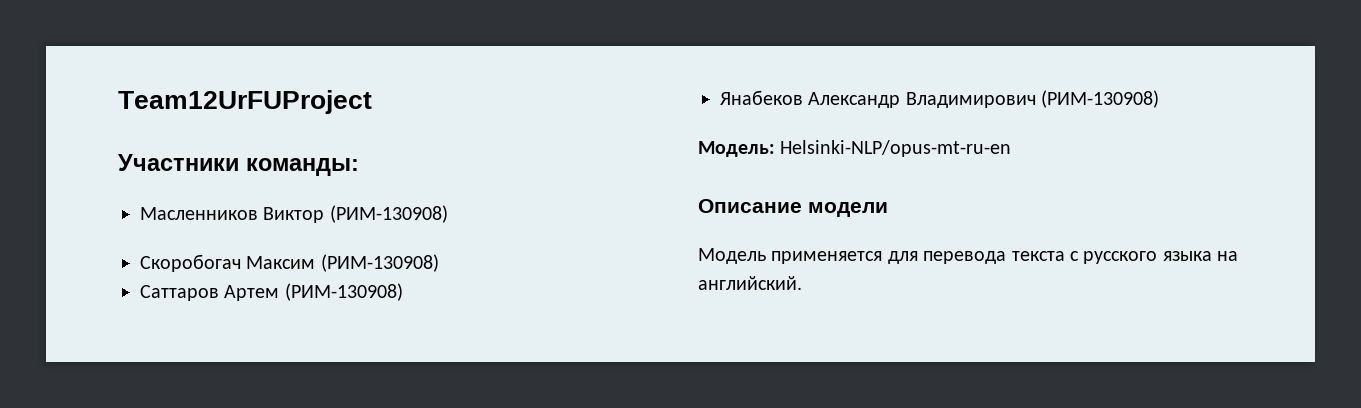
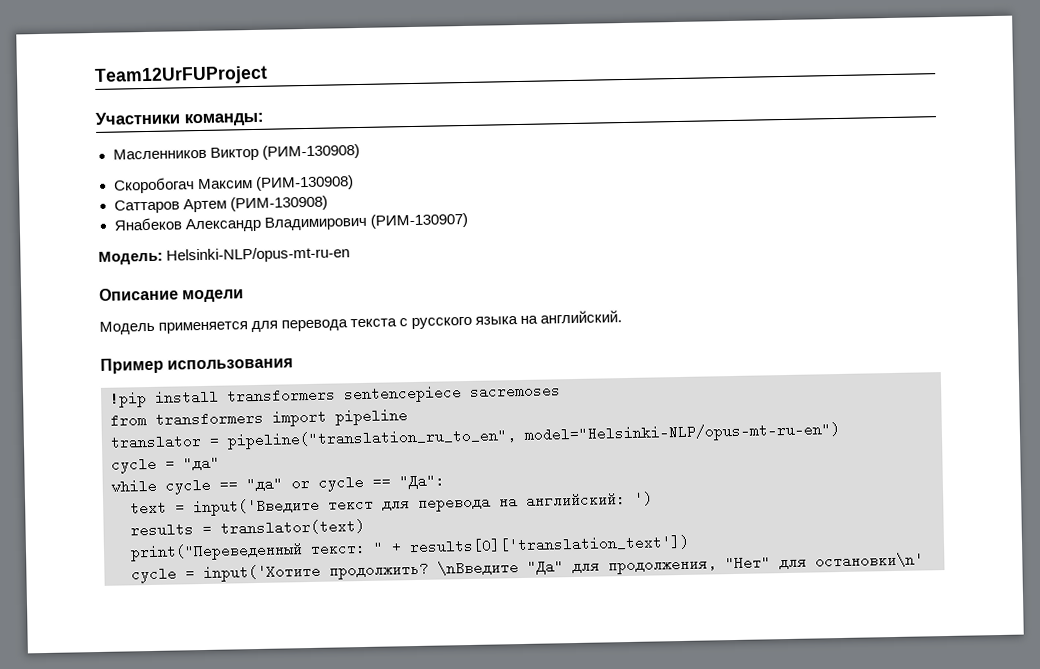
- Янабеков Александр Владимирович (РИМ-130908)
+ Янабеков Александр Владимирович (РИМ-130907)
+ Пример использования
+ !pip install transformers sentencepiece sacremoses
+ from transformers import pipeline
+ translator = pipeline("translation_ru_to_en", model="Helsinki-NLP/opus-mt-ru-en")
+ cycle = "да"
+ while cycle == "да" or cycle == "Да":
+ text = input('Введите текст для перевода на английский: ')
+ results = translator(text)
+ print("Переведенный текст: " + results[0]['translation_text'])
+ cycle = input('Хотите продолжить? \nВведите "Да" для продолжения, "Нет" для остановки\n'

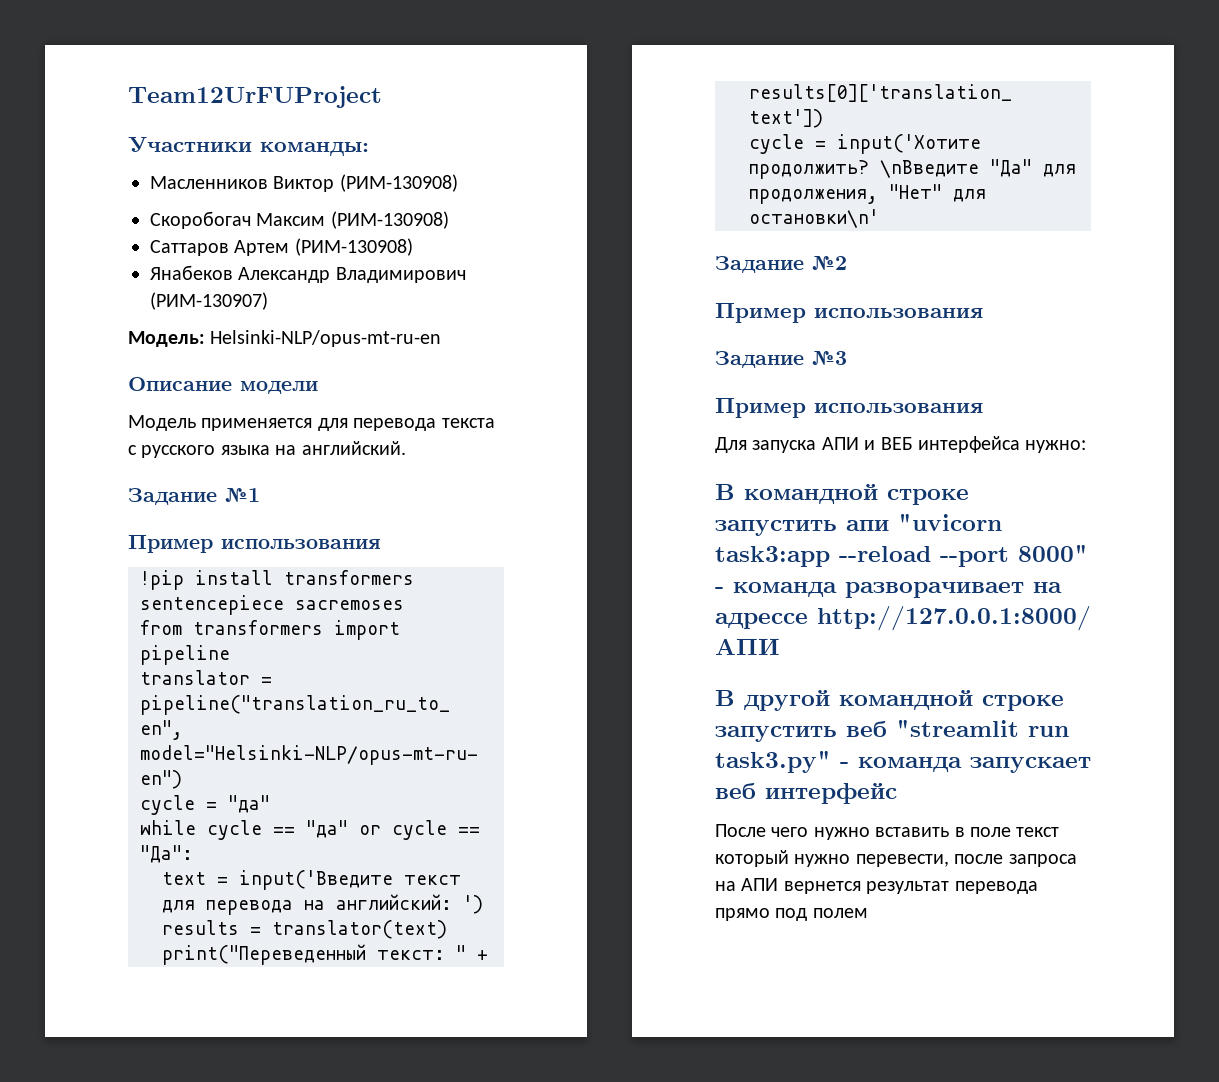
+ Задание №1
+ Задание №2
+ Пример использования
+ Задание №3
+ Пример использования
+ Для запуска АПИ и ВЕБ интерфейса нужно:
+ В командной строке запустить апи "uvicorn task3:app --reload --port 8000" - команда разворачивает на адрессе http://127.0.0.1:8000/ АПИ
+ В другой командной строке запустить веб "streamlit run task3.py" - команда запускает веб интерфейс
+ После чего нужно вставить в поле текст который нужно перевести, после запроса на АПИ вернется результат перевода прямо под полем

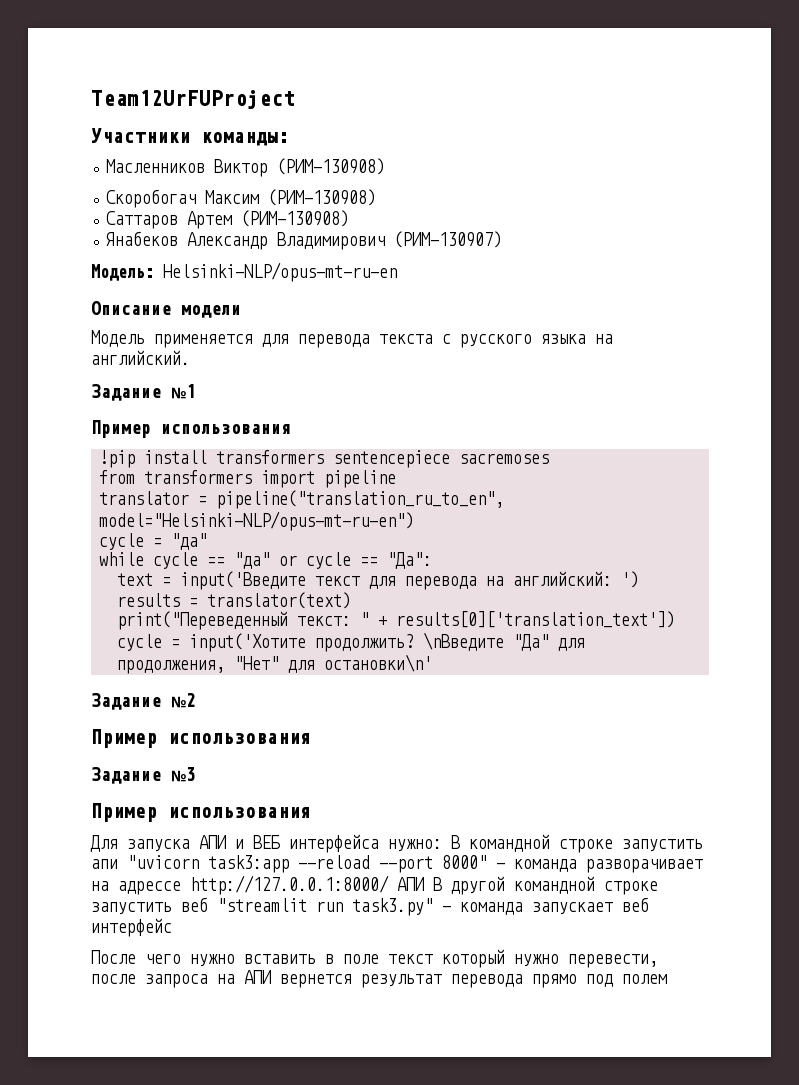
- Для запуска АПИ и ВЕБ интерфейса нужно:
- В командной строке запустить апи "uvicorn task3:app --reload --port 8000" - команда разворачивает на адрессе http://127.0.0.1:8000/ АПИ
- В другой командной строке запустить веб "streamlit run task3.py" - команда запускает веб интерфейс
+ Для запуска АПИ и ВЕБ интерфейса нужно: В командной строке запустить апи "uvicorn task3:app --reload --port 8000" - команда разворачивает на адрессе http://127.0.0.1:8000/ АПИ В другой командной строке запустить веб "streamlit run task3.py" - команда запускает веб интерфейс

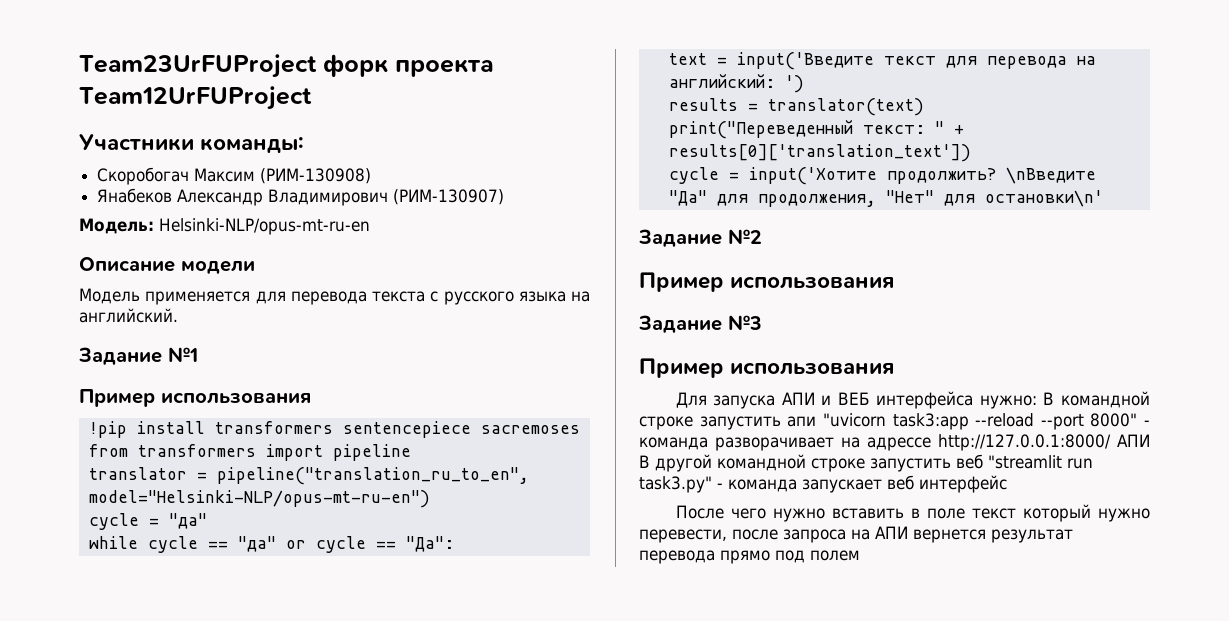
- Team12UrFUProject
+ Team23UrFUProject форк проекта Team12UrFUProject
- Масленников Виктор (РИМ-130908)
- Саттаров Артем (РИМ-130908)

